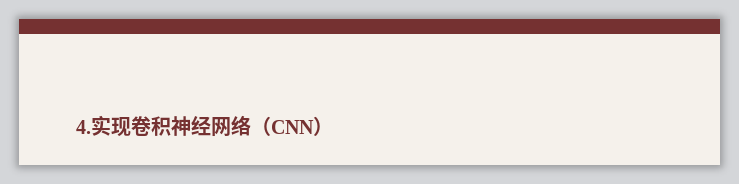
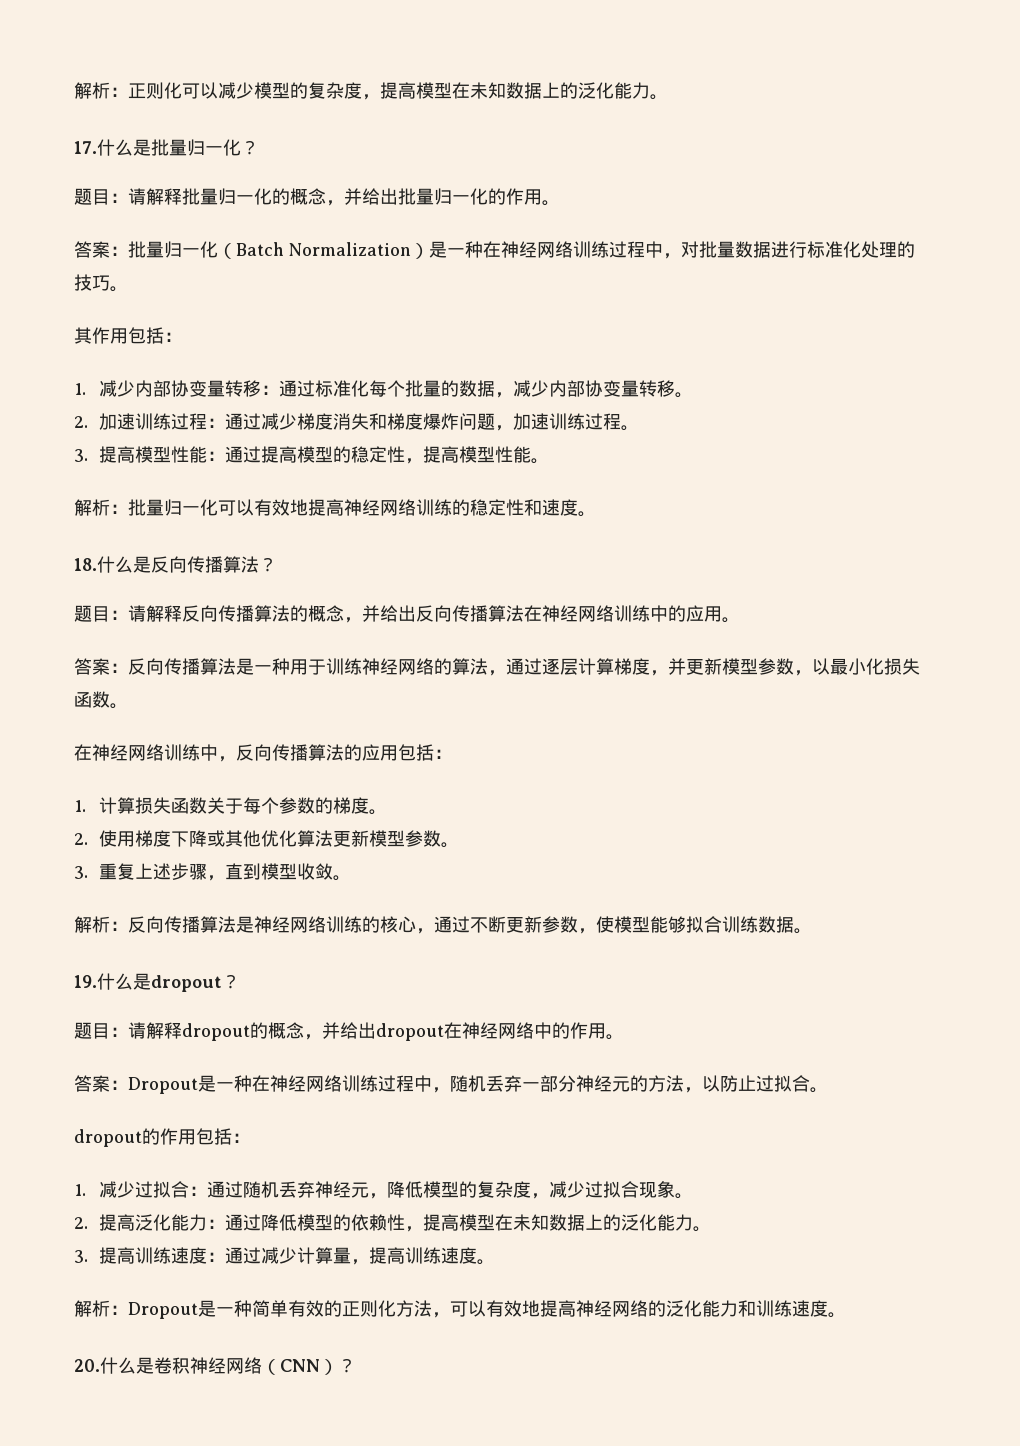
- 4.实现卷积神经网络（CNN）
+ 解析：正则化可以减少模型的复杂度，提高模型在未知数据上的泛化能力。
+ 17.什么是批量归一化？
+ 题目：请解释批量归一化的概念，并给出批量归一化的作用。
+ 答案：批量归一化（Batch Normalization）是一种在神经网络训练过程中，对批量数据进行标准化处理的技巧。
+ 其作用包括：
+ 1.减少内部协变量转移：通过标准化每个批量的数据，减少内部协变量转移。
+ 2.加速训练过程：通过减少梯度消失和梯度爆炸问题，加速训练过程。
+ 3.提高模型性能：通过提高模型的稳定性，提高模型性能。
+ 解析：批量归一化可以有效地提高神经网络训练的稳定性和速度。
+ 18.什么是反向传播算法？
+ 题目：请解释反向传播算法的概念，并给出反向传播算法在神经网络训练中的应用。
+ 答案：反向传播算法是一种用于训练神经网络的算法，通过逐层计算梯度，并更新模型参数，以最小化损失函数。
+ 在神经网络训练中，反向传播算法的应用包括：
+ 1.计算损失函数关于每个参数的梯度。
+ 2.使用梯度下降或其他优化算法更新模型参数。
+ 3.重复上述步骤，直到模型收敛。
+ 解析：反向传播算法是神经网络训练的核心，通过不断更新参数，使模型能够拟合训练数据。
+ 19.什么是dropout？
+ 题目：请解释dropout的概念，并给出dropout在神经网络中的作用。
+ 答案：Dropout是一种在神经网络训练过程中，随机丢弃一部分神经元的方法，以防止过拟合。
+ dropout的作用包括：
+ 1.减少过拟合：通过随机丢弃神经元，降低模型的复杂度，减少过拟合现象。
+ 2.提高泛化能力：通过降低模型的依赖性，提高模型在未知数据上的泛化能力。
+ 3.提高训练速度：通过减少计算量，提高训练速度。
+ 解析：Dropout是一种简单有效的正则化方法，可以有效地提高神经网络的泛化能力和训练速度。
+ 20.什么是卷积神经网络（CNN）？

